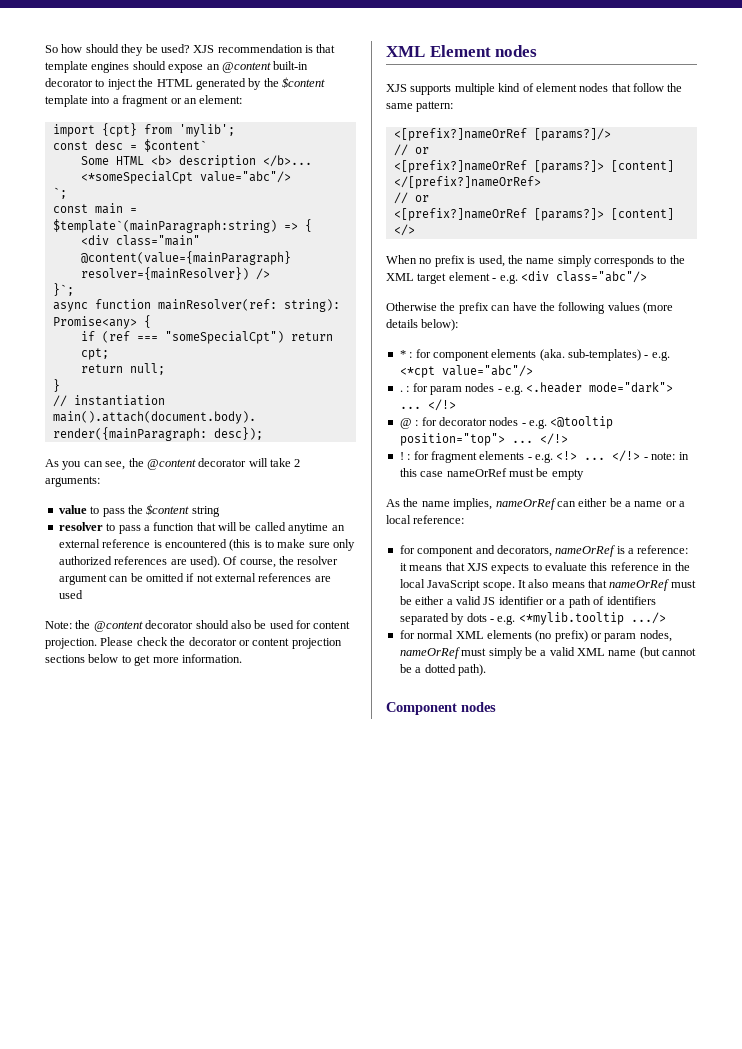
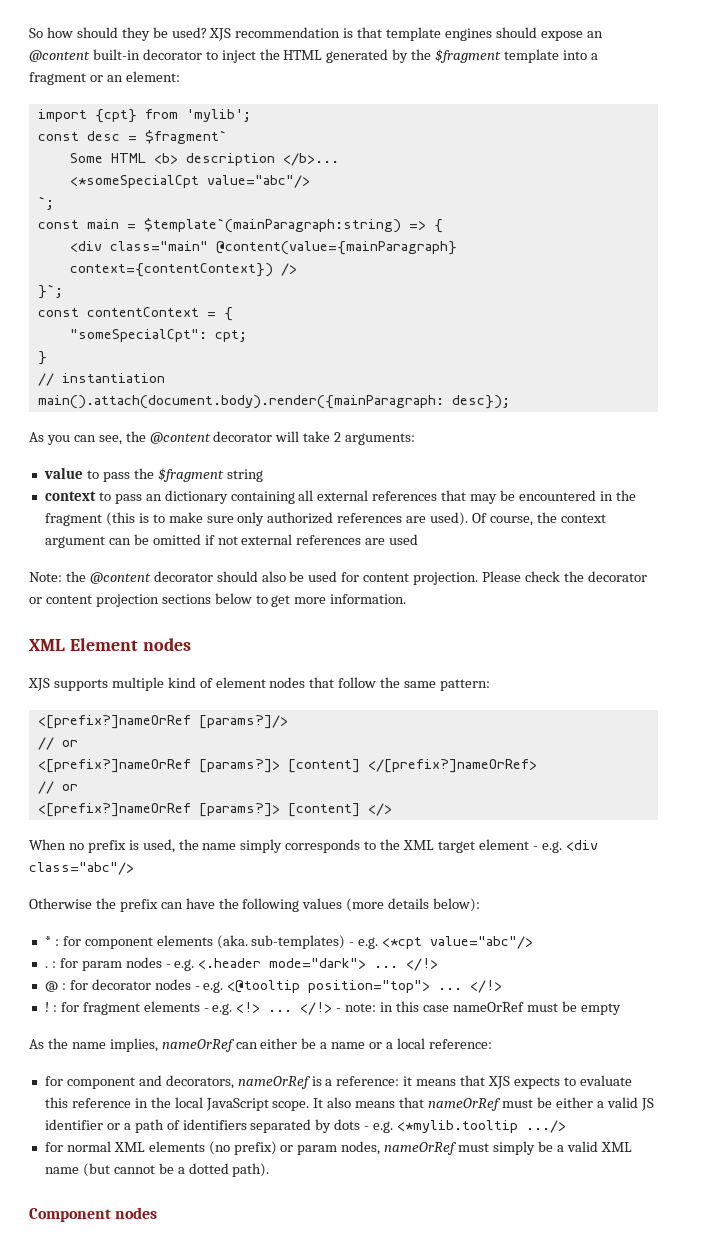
- XJS recommendation is that template engines should expose an @content built-in decorator to inject the HTML generated by the $content template into a fragment or an element:
+ XJS recommendation is that template engines should expose an @content built-in decorator to inject the HTML generated by the $fragment template into a fragment or an element:
- const desc = $content`
+ const desc = $fragment`
- <div class="main" @content(value={mainParagraph} resolver={mainResolver}) />
+ <div class="main" @content(value={mainParagraph} context={contentContext}) />
- async function mainResolver(ref: string): Promise<any> {
- if (ref === "someSpecialCpt") return cpt;
+ const contentContext = {
+ "someSpecialCpt": cpt;
- return null;
- value to pass the $content string
+ value to pass the $fragment string
- resolver to pass a function that will be called anytime an external reference is encountered (this is to make sure only authorized references are used).
+ context to pass an dictionary containing all external references that may be encountered in the fragment (this is to make sure only authorized references are used).
- Of course, the resolver argument can be omitted if not external references are used
+ Of course, the context argument can be omitted if not external references are used

